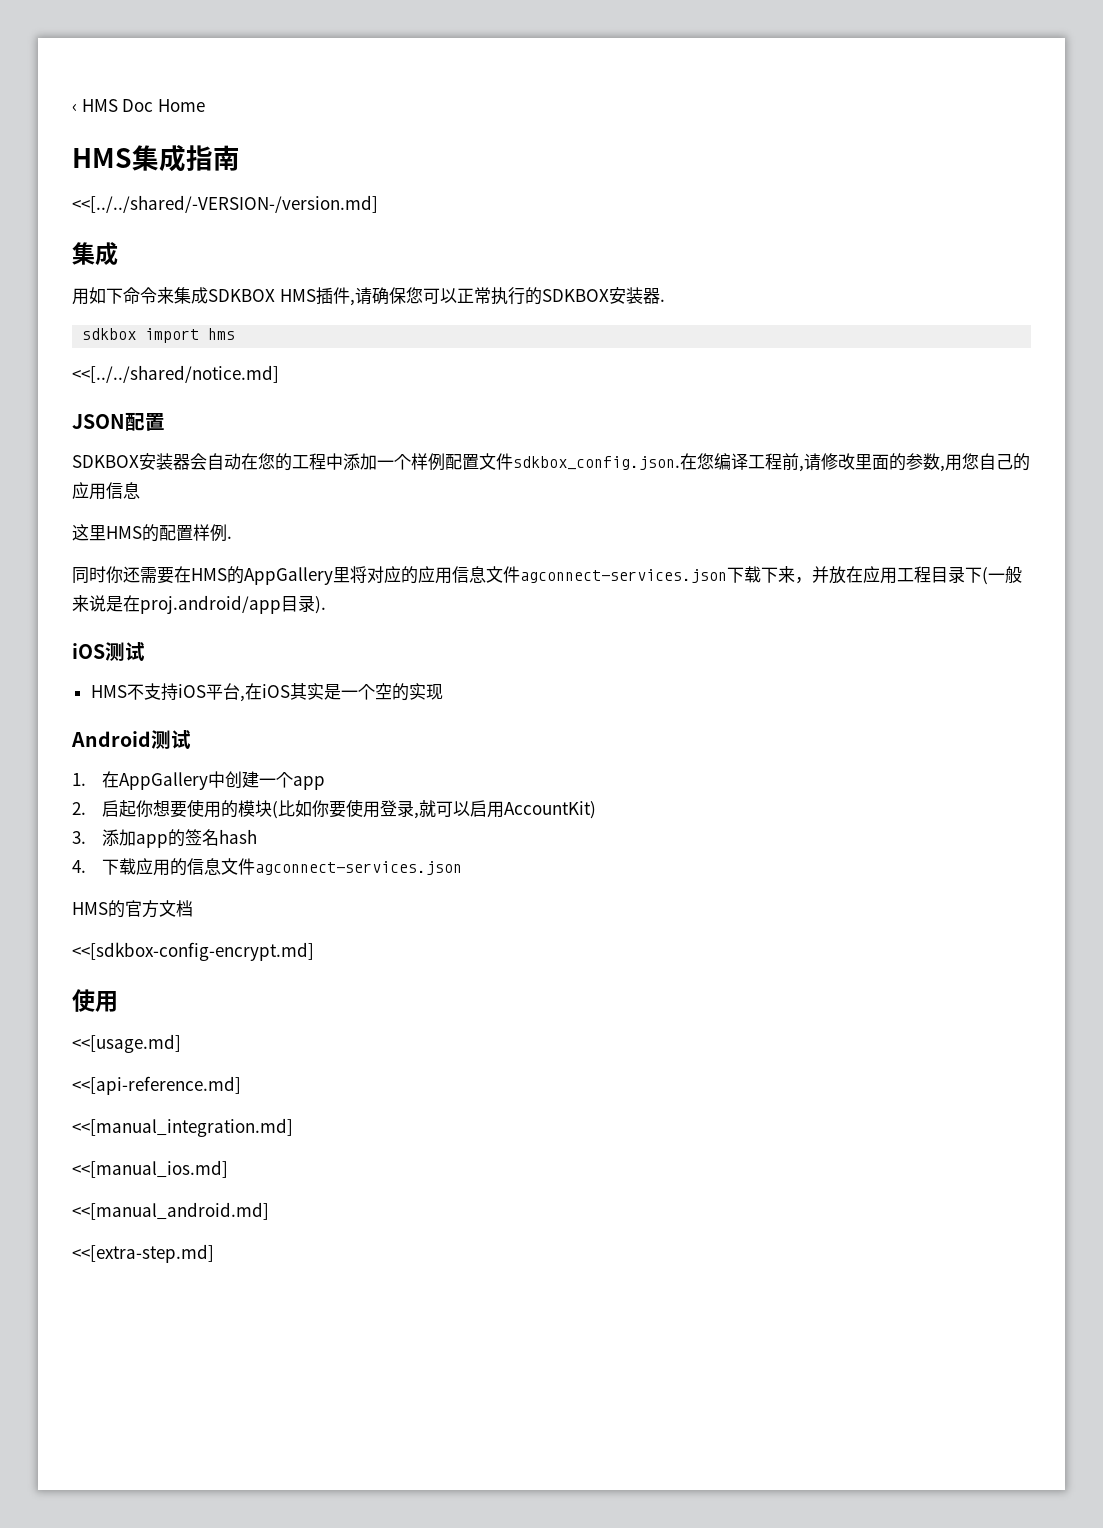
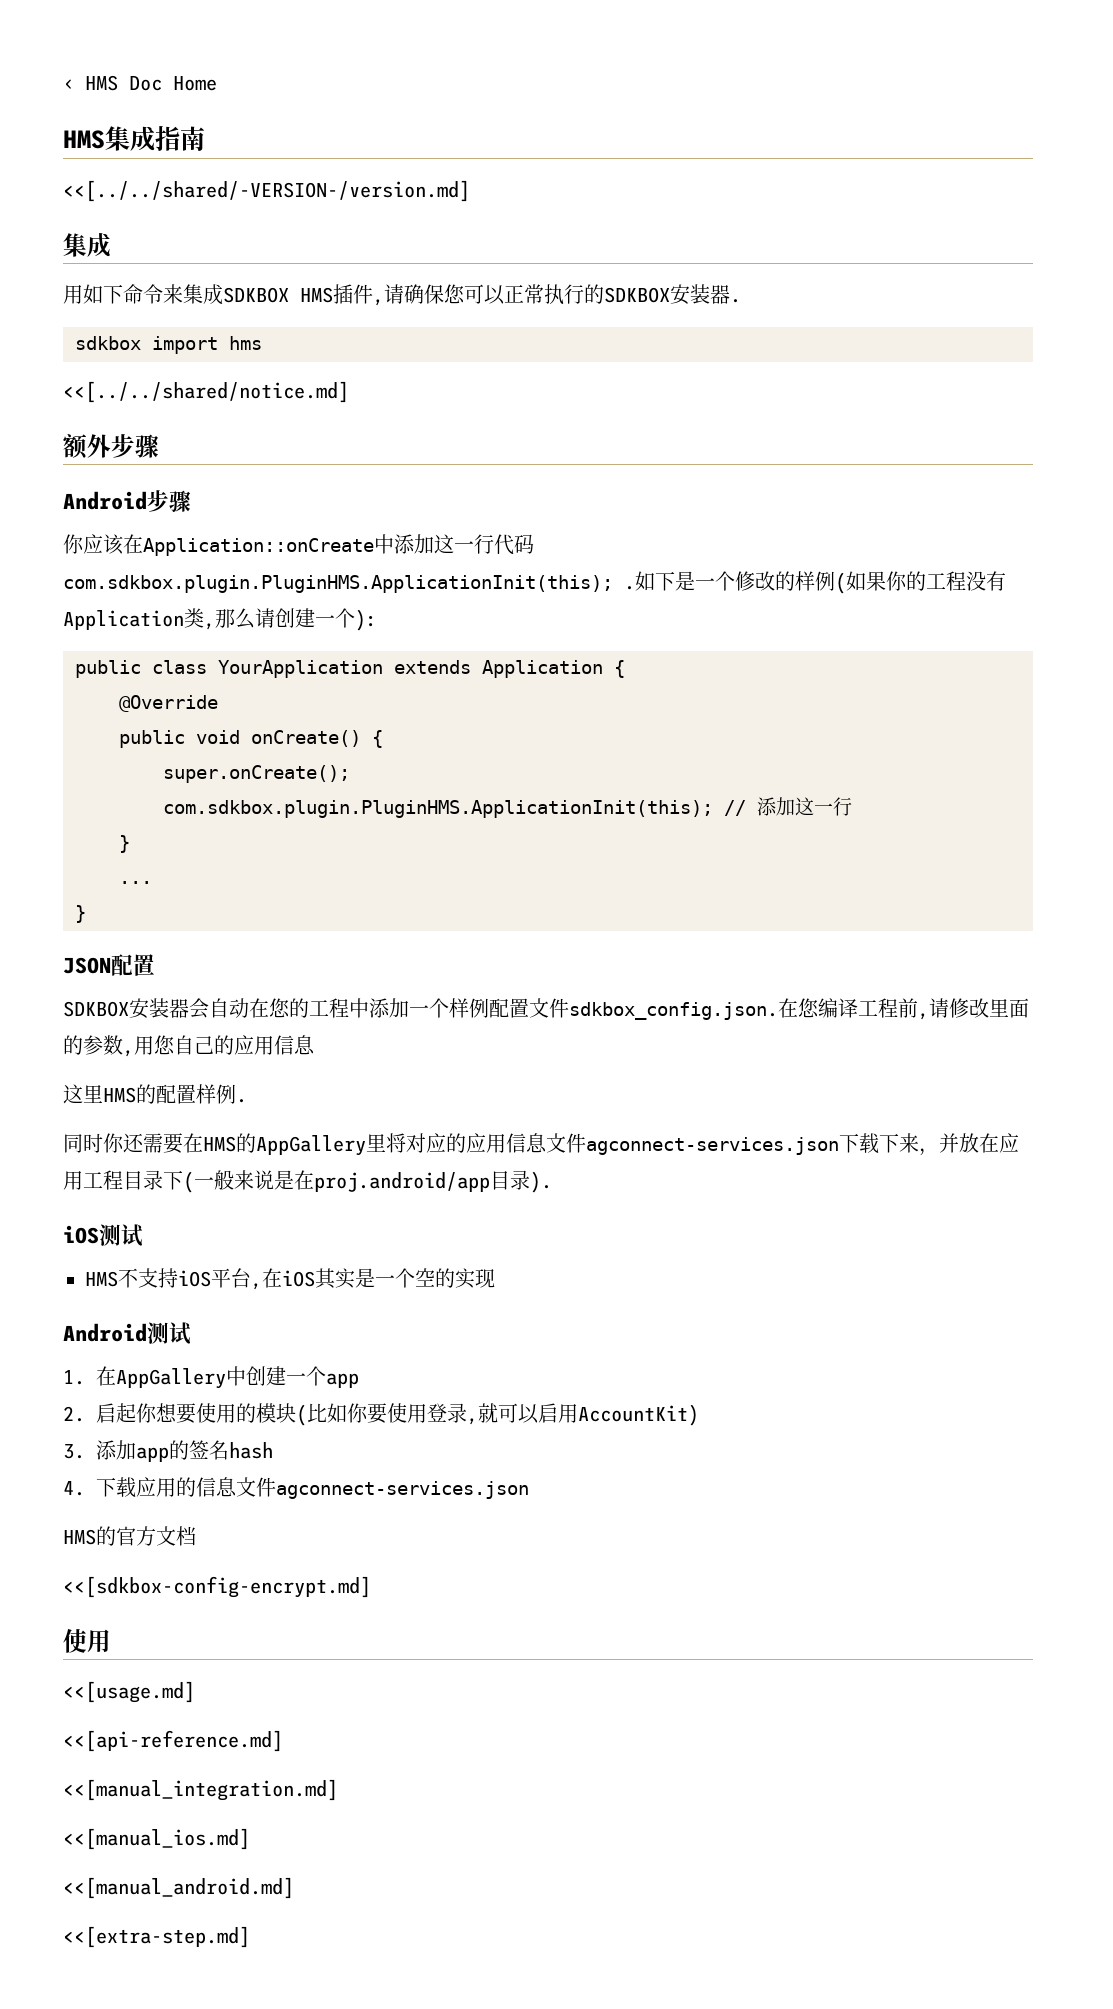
+ 额外步骤
+ Android步骤
+ 你应该在Application::onCreate中添加这一行代码com.sdkbox.plugin.PluginHMS.ApplicationInit(this); .如下是一个修改的样例(如果你的工程没有Application类,那么请创建一个):
+ public class YourApplication extends Application {
+ @Override
+ public void onCreate() {
+ super.onCreate();
+ com.sdkbox.plugin.PluginHMS.ApplicationInit(this); // 添加这一行
+ }
+ ...
+ }

